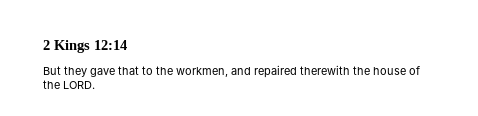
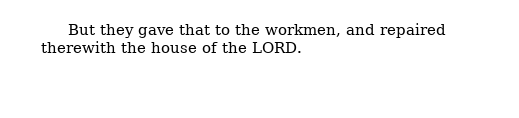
- 2 Kings 12:14

